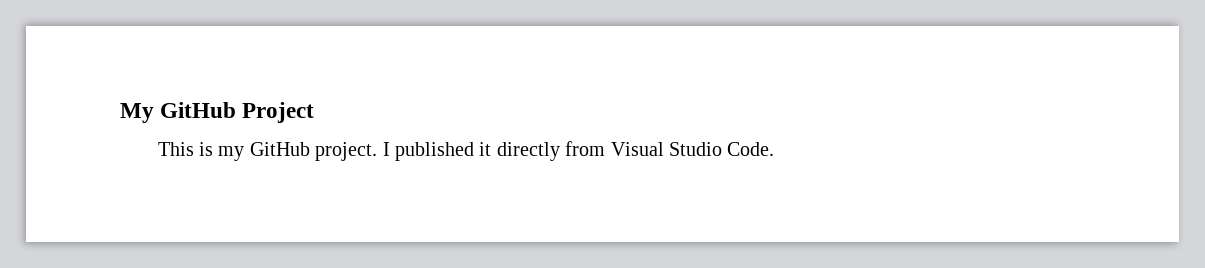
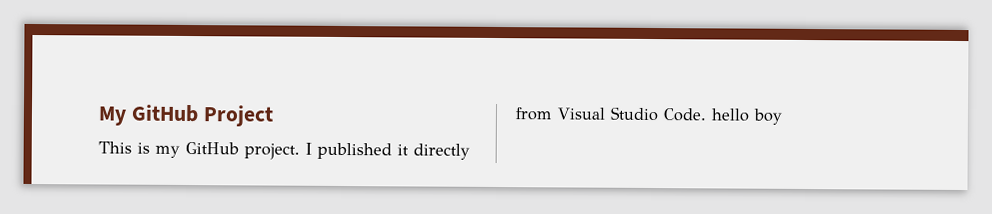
- I published it directly from Visual Studio Code.
+ I published it directly from Visual Studio Code. hello boy

